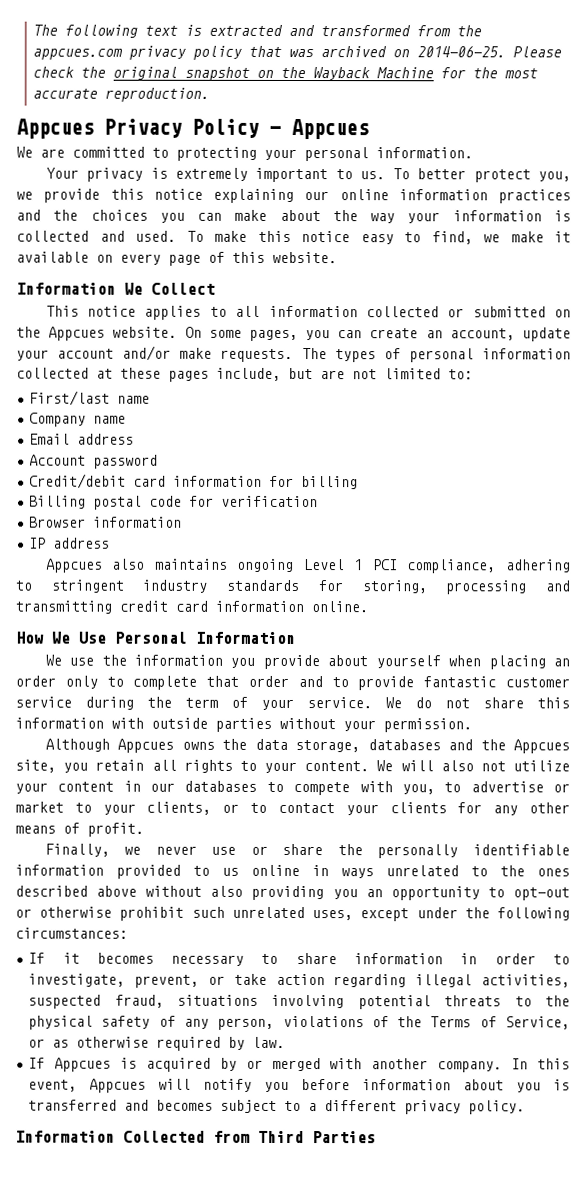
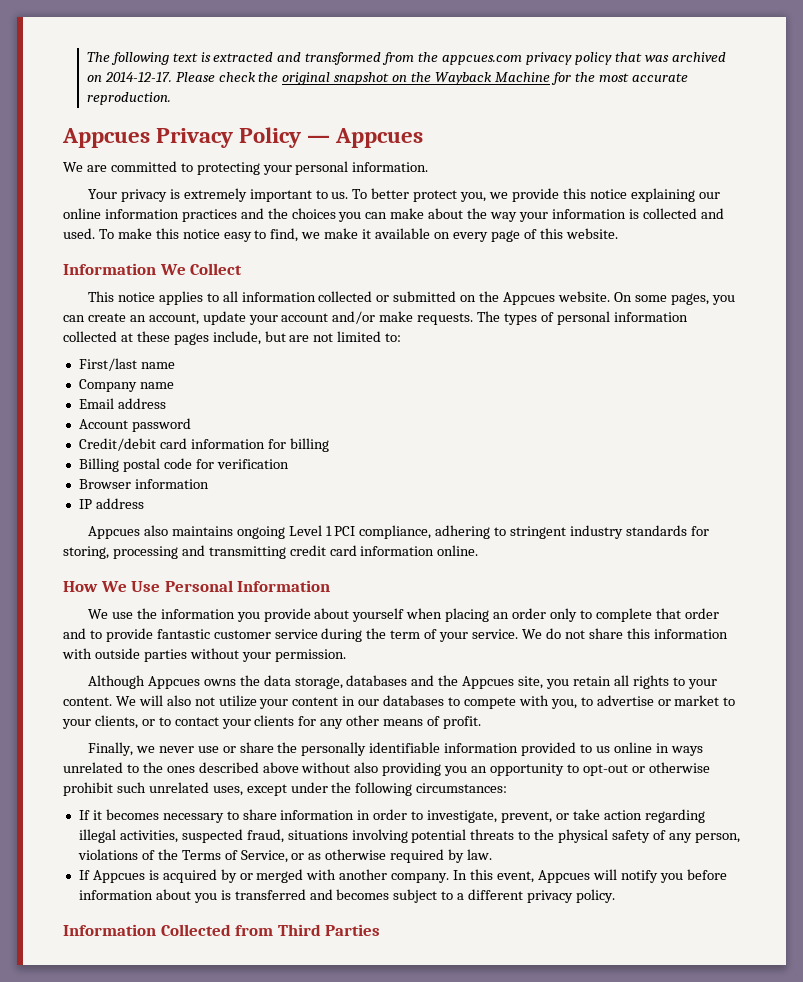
- The following text is extracted and transformed from the appcues.com privacy policy that was archived on 2014-06-25.
+ The following text is extracted and transformed from the appcues.com privacy policy that was archived on 2014-12-17.

